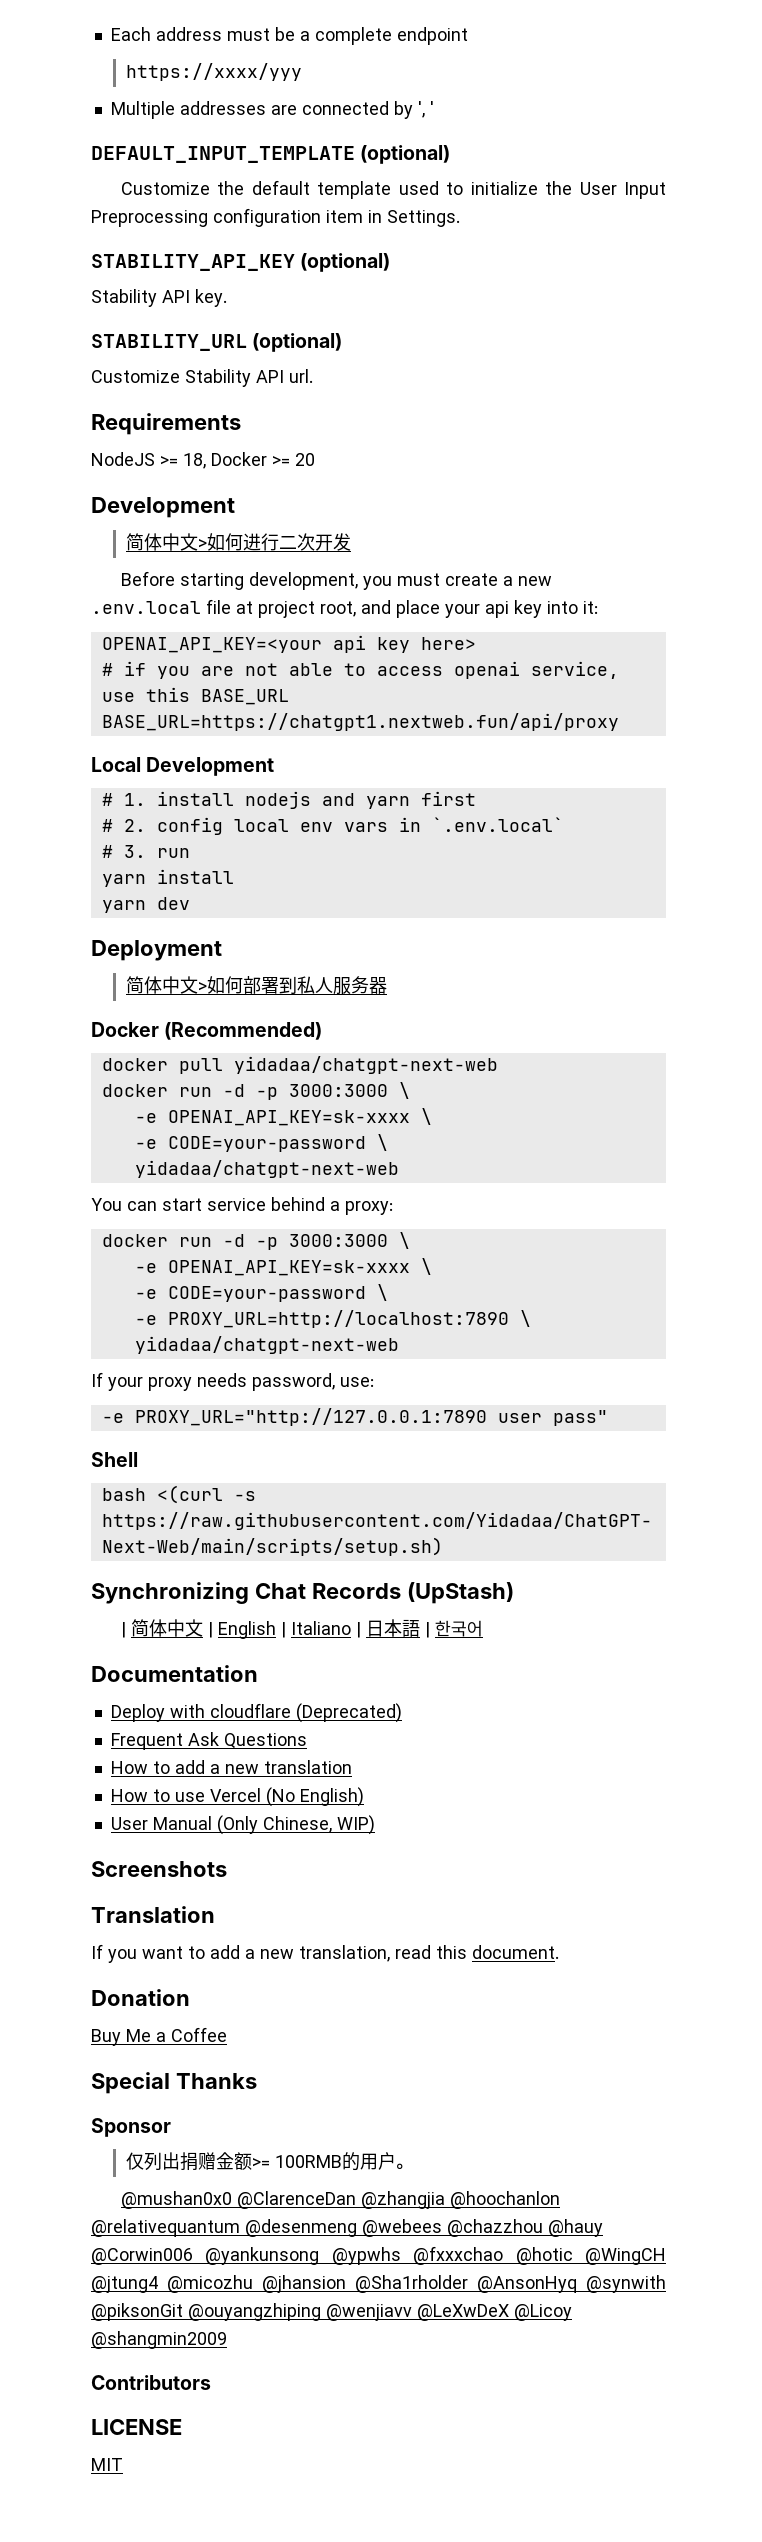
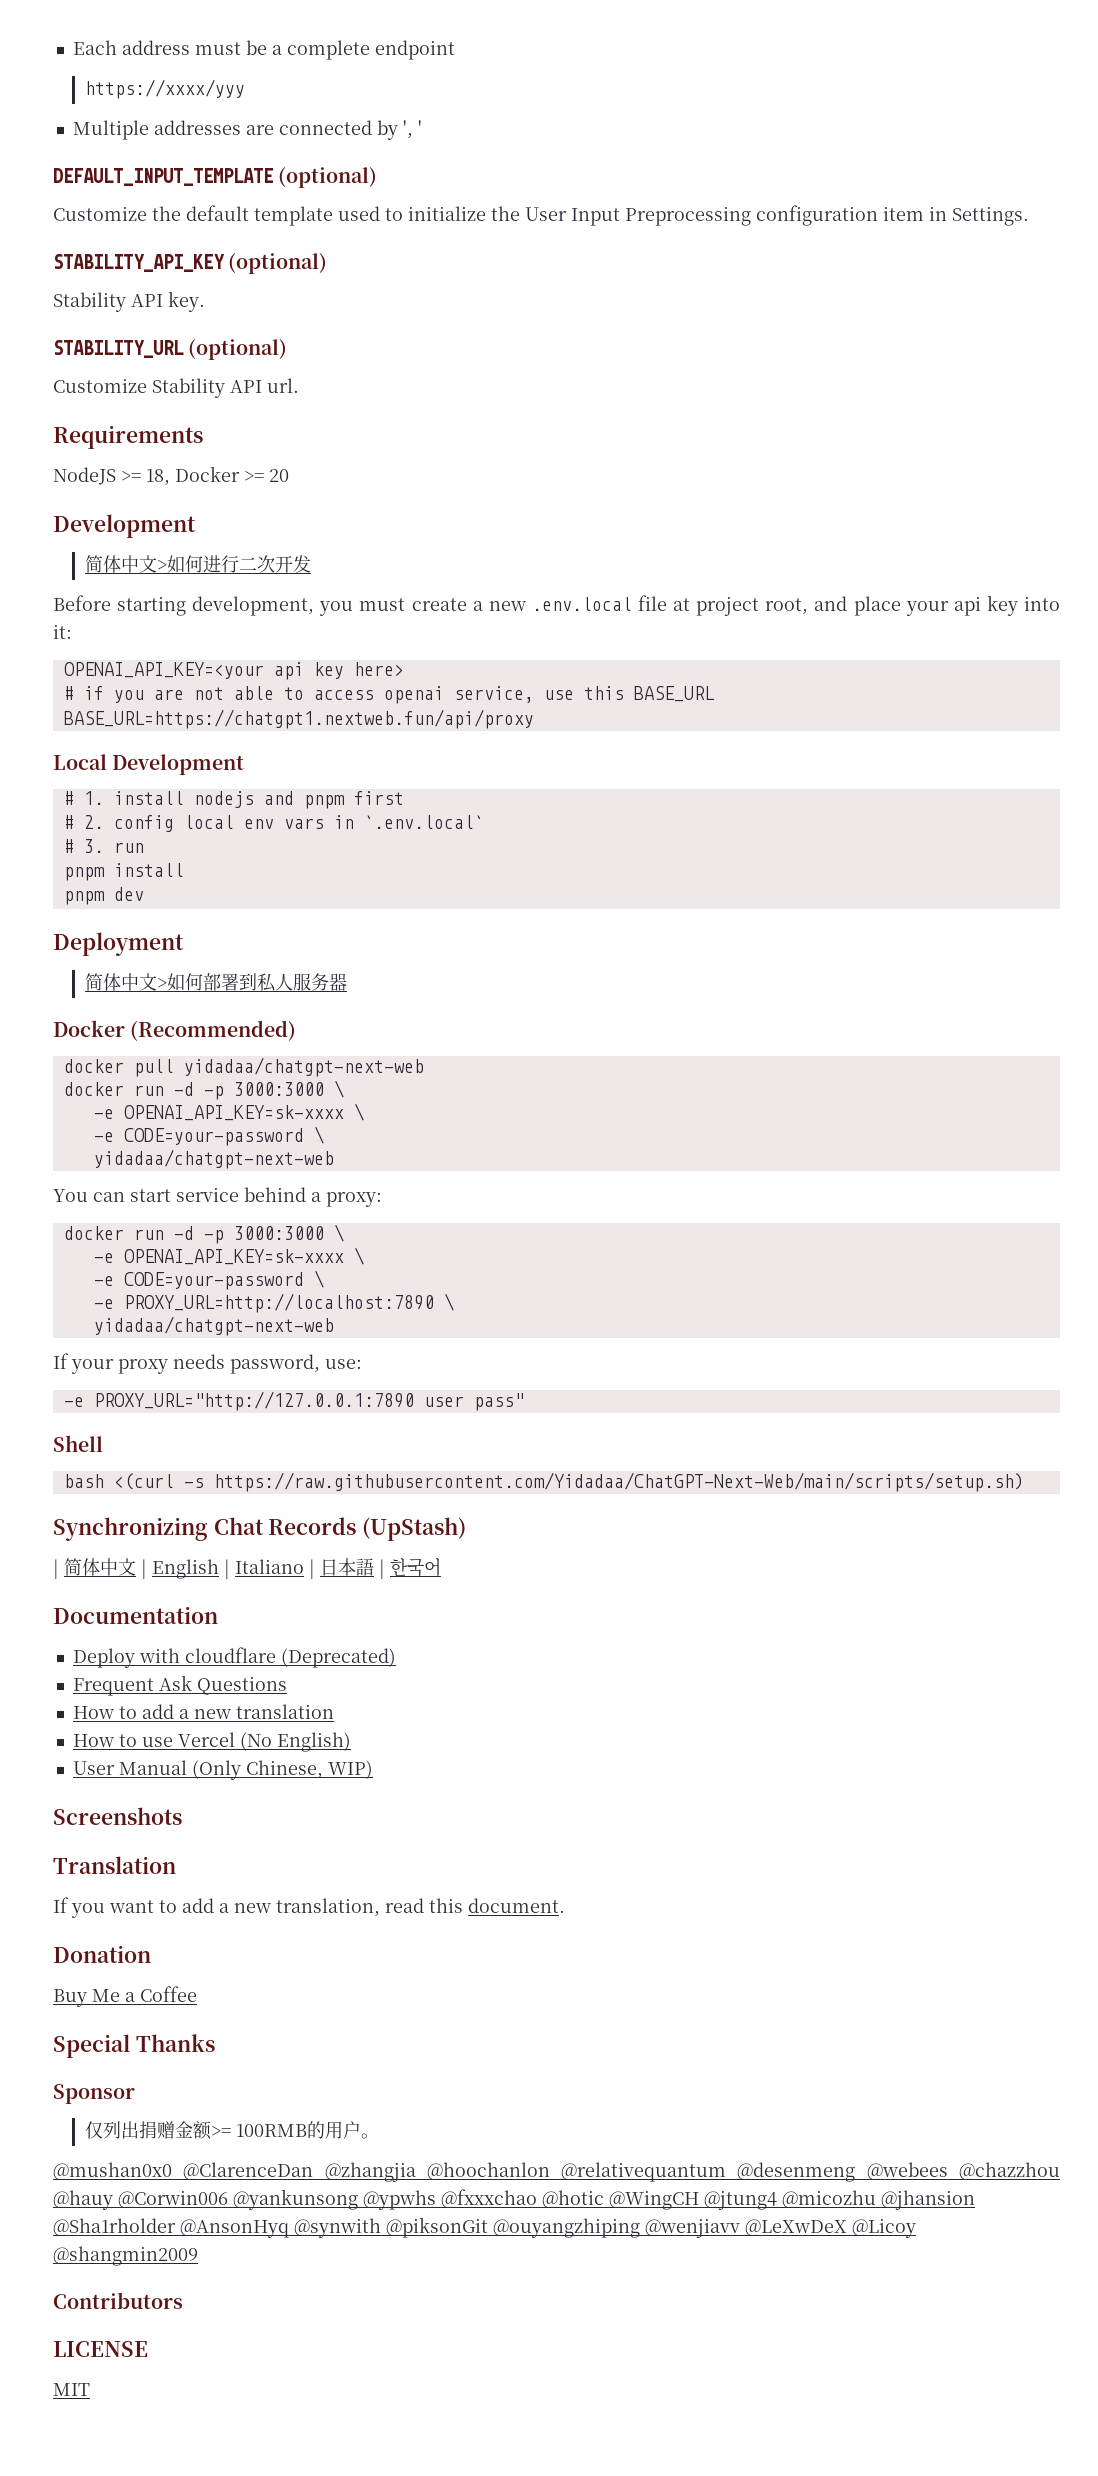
- # 1. install nodejs and yarn first
+ # 1. install nodejs and pnpm first
- yarn install
+ pnpm install
- yarn dev
+ pnpm dev

